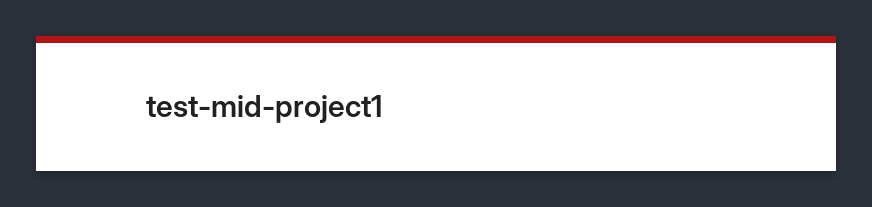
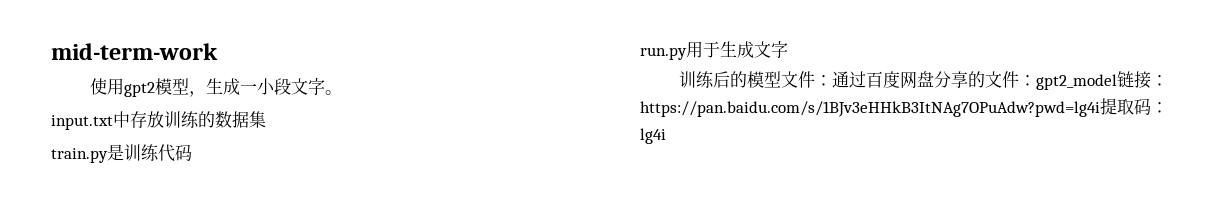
- test-mid-project1
+ mid-term-work
+ 使用gpt2模型，生成一小段文字。
+ input.txt中存放训练的数据集
+ train.py是训练代码
+ run.py用于生成文字
+ 训练后的模型文件：通过百度网盘分享的文件：gpt2_model链接：https://pan.baidu.com/s/1BJv3eHHkB3ItNAg7OPuAdw?pwd=lg4i提取码：lg4i

